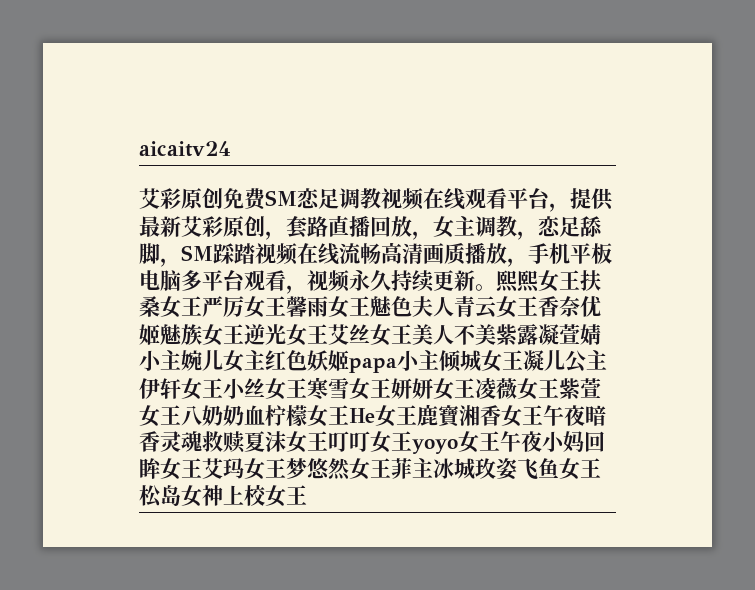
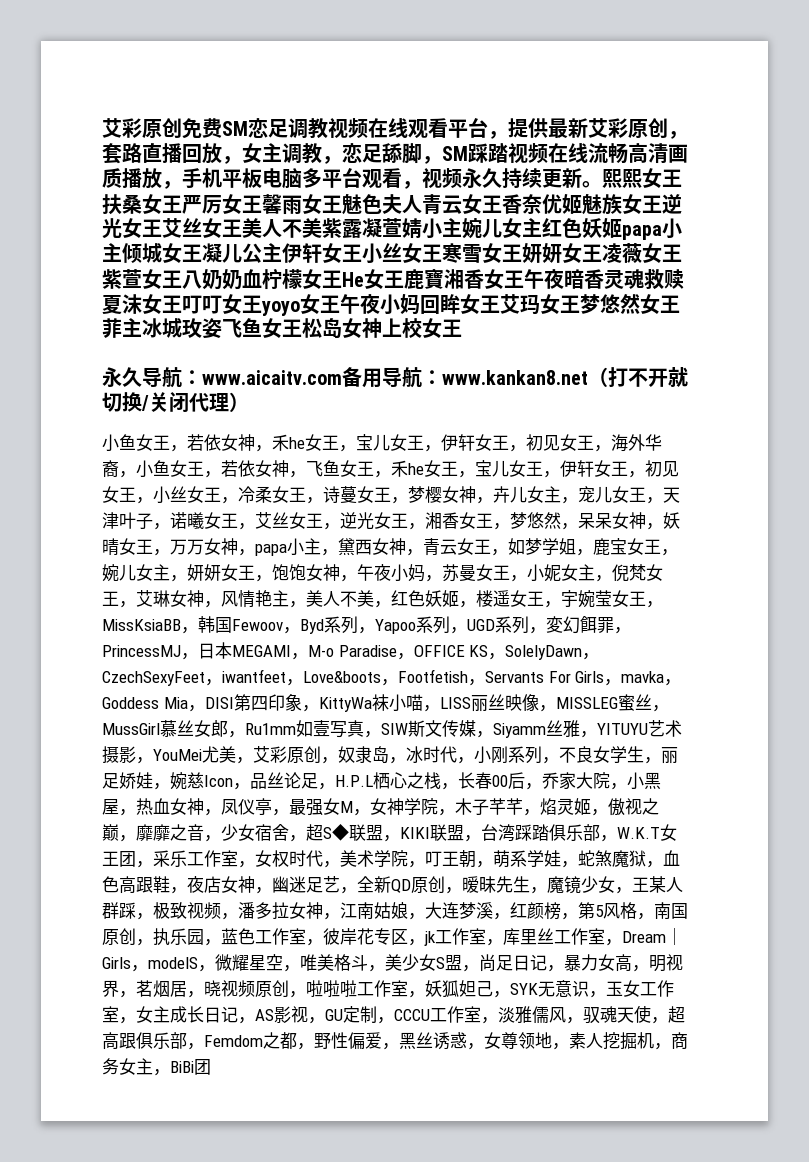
- aicaitv24
+ 永久导航：www.aicaitv.com备用导航：www.kankan8.net（打不开就切换/关闭代理）
+ 小鱼女王，若依女神，禾he女王，宝儿女王，伊轩女王，初见女王，海外华裔，小鱼女王，若依女神，飞鱼女王，禾he女王，宝儿女王，伊轩女王，初见女王，小丝女王，冷柔女王，诗蔓女王，梦樱女神，卉儿女主，宠儿女王，天津叶子，诺曦女王，艾丝女王，逆光女王，湘香女王，梦悠然，呆呆女神，妖晴女王，万万女神，papa小主，黛西女神，青云女王，如梦学姐，鹿宝女王，婉儿女主，妍妍女王，饱饱女神，午夜小妈，苏曼女王，小妮女主，倪梵女王，艾琳女神，风情艳主，美人不美，红色妖姬，楼遥女王，宇婉莹女王，MissKsiaBB，韩国Fewoov，Byd系列，Yapoo系列，UGD系列，変幻餌罪，PrincessMJ，日本MEGAMI，M-o Paradise，OFFICE KS，SolelyDawn，CzechSexyFeet，iwantfeet，Love&boots，Footfetish，Servants For Girls，mavka，Goddess Mia，DISI第四印象，KittyWa袜小喵，LISS丽丝映像，MISSLEG蜜丝，MussGirl慕丝女郎，Ru1mm如壹写真，SIW斯文传媒，Siyamm丝雅，YITUYU艺术摄影，YouMei尤美，艾彩原创，奴隶岛，冰时代，小刚系列，不良女学生，丽足娇娃，婉慈Icon，品丝论足，H.P.L栖心之栈，长春00后，乔家大院，小黑屋，热血女神，凤仪亭，最强女M，女神学院，木子芊芊，焰灵姬，傲视之巅，靡靡之音，少女宿舍，超S◆联盟，KIKI联盟，台湾踩踏俱乐部，W.K.T女王团，采乐工作室，女权时代，美术学院，叮王朝，萌系学娃，蛇煞魔狱，血色高跟鞋，夜店女神，幽迷足艺，全新QD原创，暧昧先生，魔镜少女，王某人群踩，极致视频，潘多拉女神，江南姑娘，大连梦溪，红颜榜，第5风格，南国原创，执乐园，蓝色工作室，彼岸花专区，jk工作室，库里丝工作室，Dream｜Girls，modelS，微耀星空，唯美格斗，美少女S盟，尚足日记，暴力女高，明视界，茗烟居，晓视频原创，啦啦啦工作室，妖狐妲己，SYK无意识，玉女工作室，女主成长日记，AS影视，GU定制，CCCU工作室，淡雅儒风，驭魂天使，超高跟俱乐部，Femdom之都，野性偏爱，黑丝诱惑，女尊领地，素人挖掘机，商务女主，BiBi团

